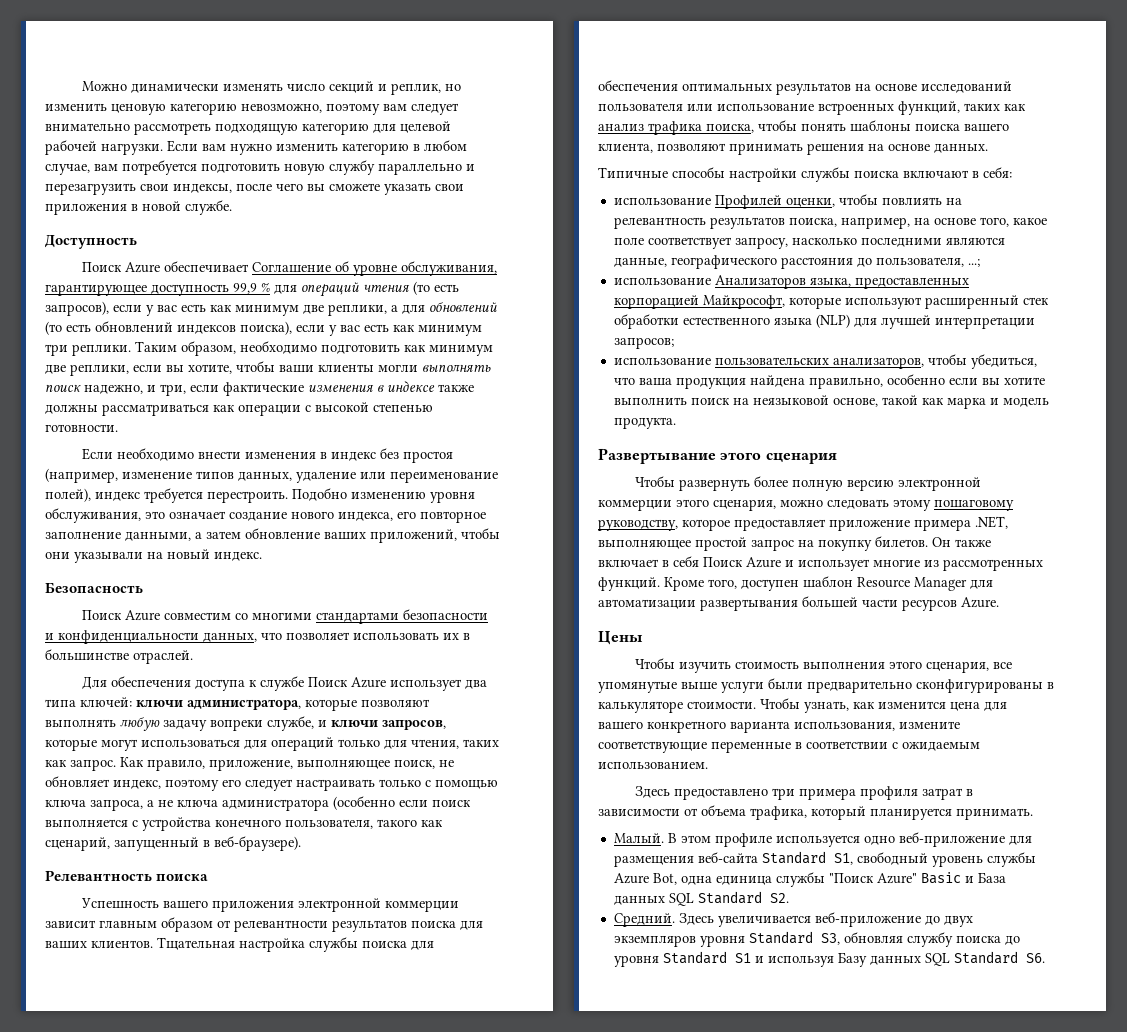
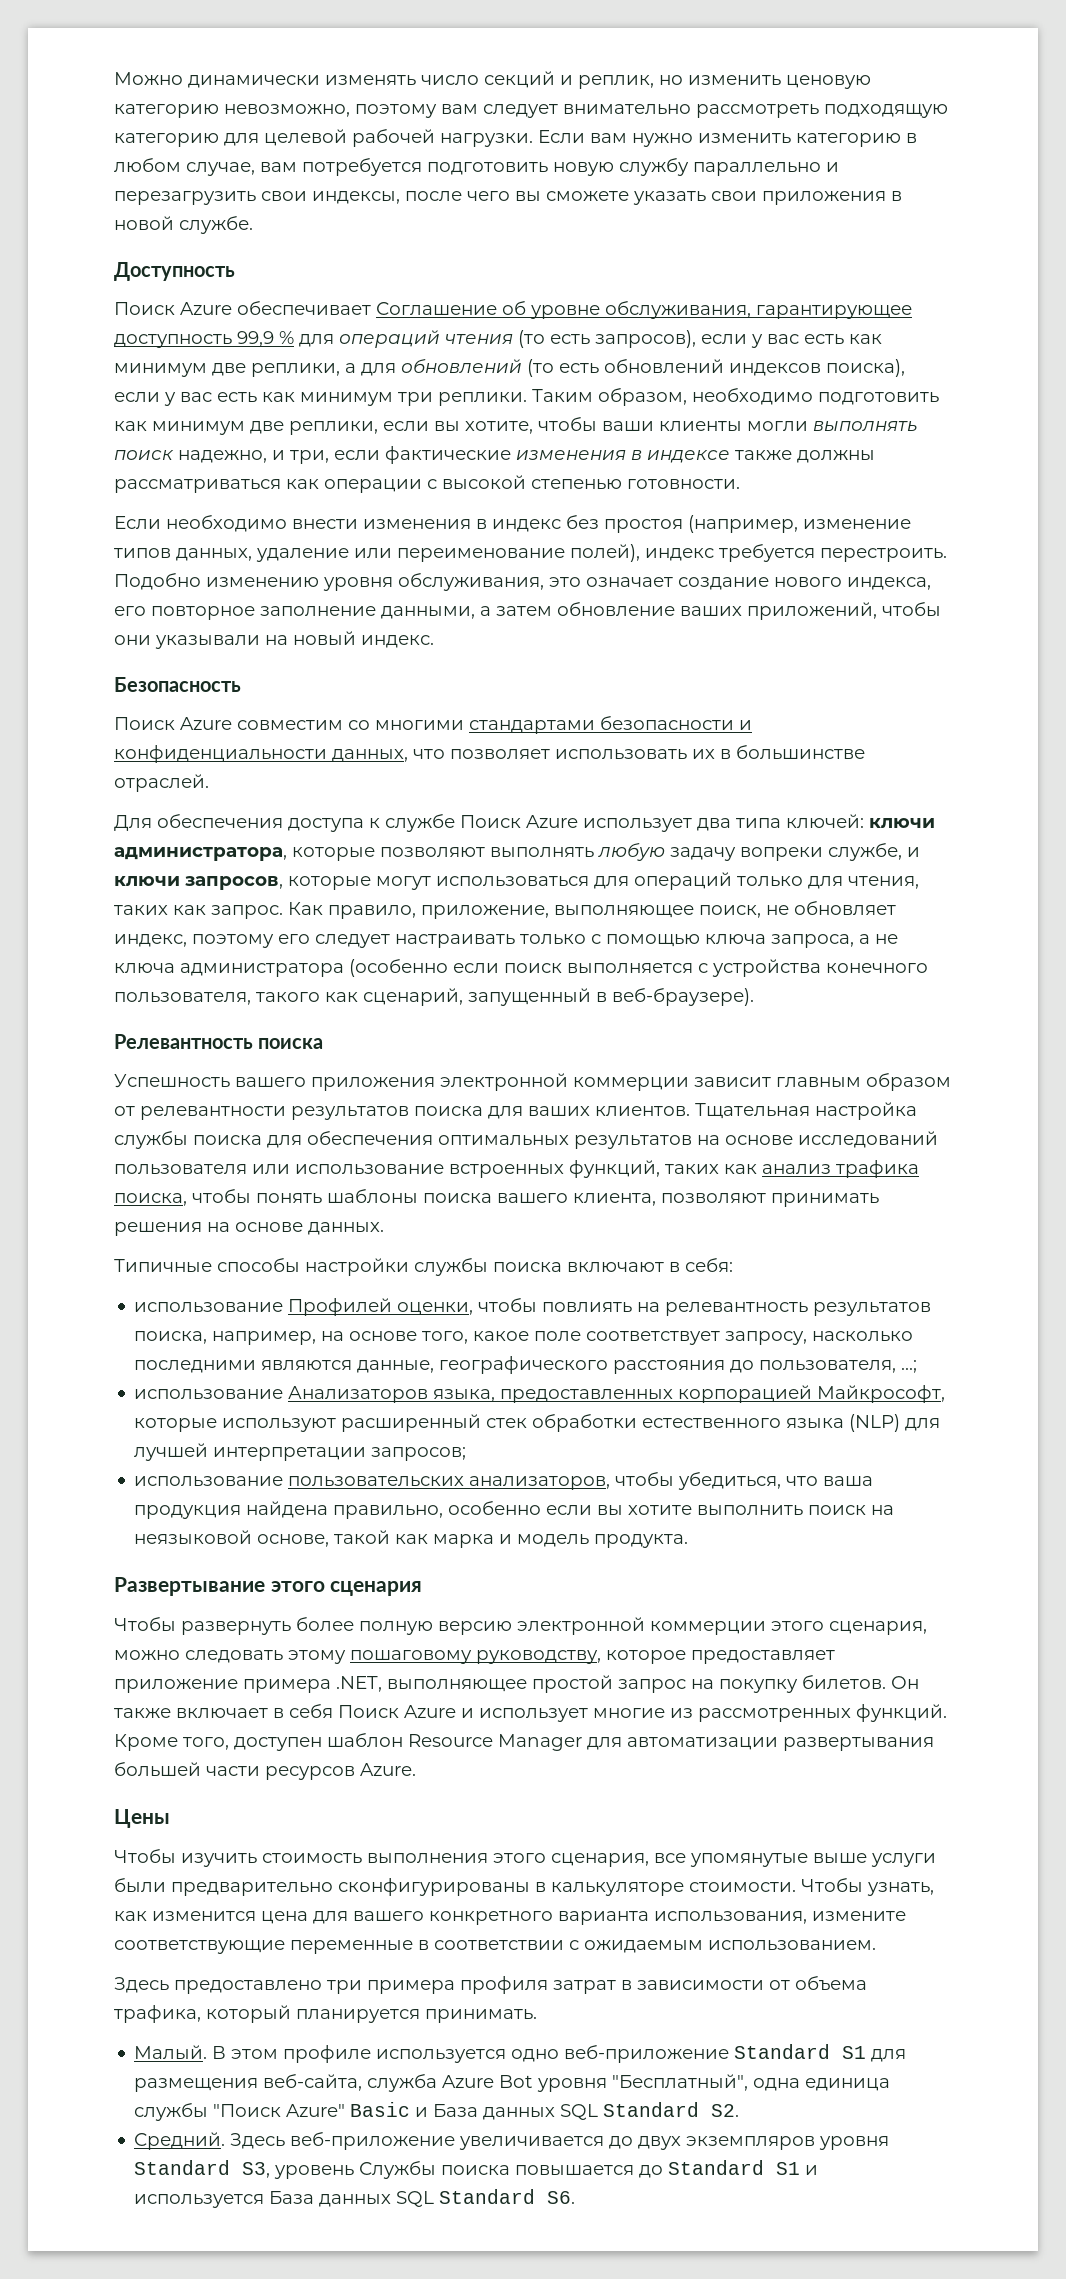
- В этом профиле используется одно веб-приложение для размещения веб-сайта Standard S1, свободный уровень службы Azure Bot, одна единица службы "Поиск Azure" Basic и База данных SQL Standard S2.
+ В этом профиле используется одно веб-приложение Standard S1 для размещения веб-сайта, служба Azure Bot уровня "Бесплатный", одна единица службы "Поиск Azure" Basic и База данных SQL Standard S2.
- Здесь увеличивается веб-приложение до двух экземпляров уровня Standard S3, обновляя службу поиска до уровня Standard S1 и используя Базу данных SQL Standard S6.
+ Здесь веб-приложение увеличивается до двух экземпляров уровня Standard S3, уровень Службы поиска повышается до Standard S1 и используется База данных SQL Standard S6.

